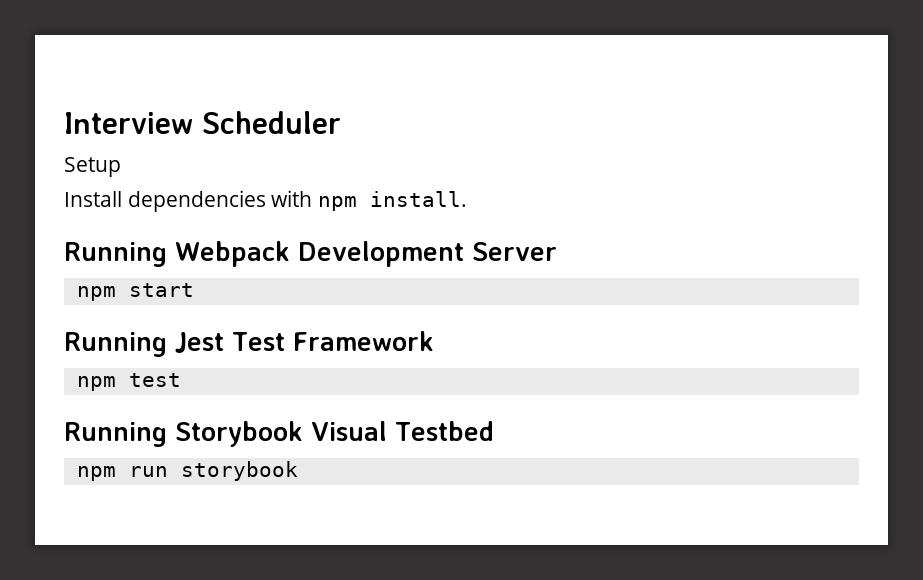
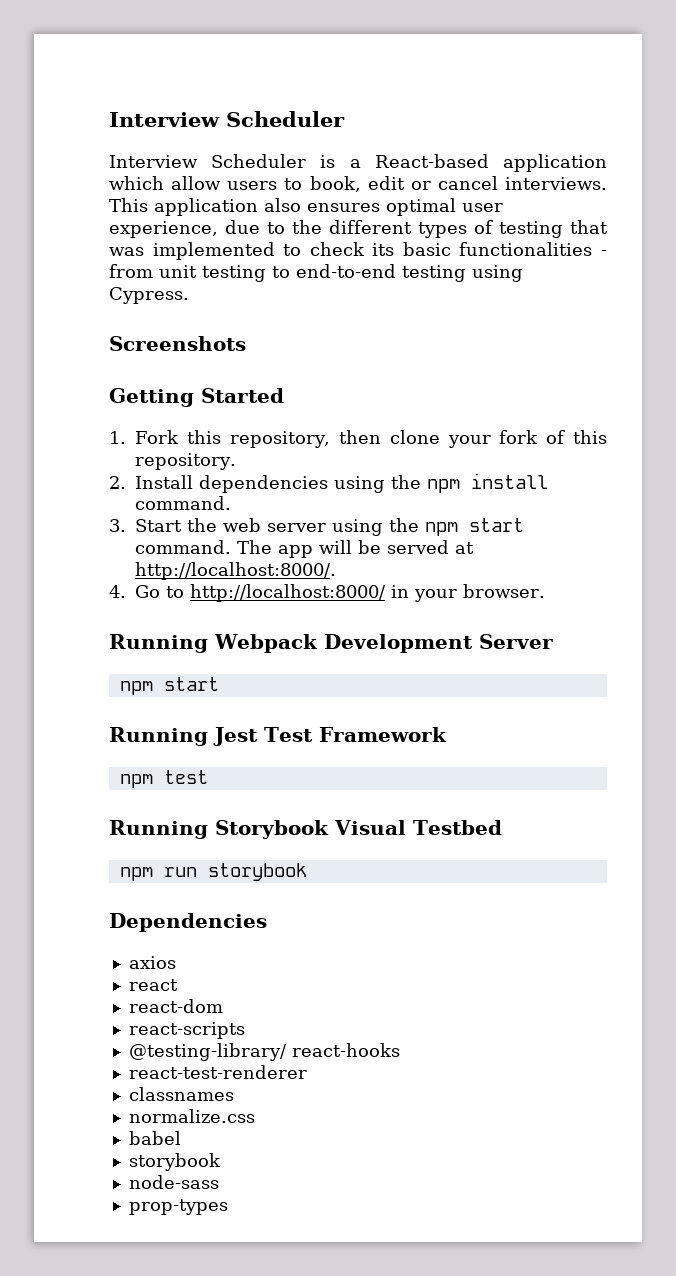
- Setup
- Install dependencies with npm install.
+ Interview Scheduler is a React-based application which allow users to book, edit or cancel interviews. This application also ensures optimal user experience, due to the different types of testing that was implemented to check its basic functionalities - from unit testing to end-to-end testing using Cypress.
+ Screenshots
+ Getting Started
+ 1. Fork this repository, then clone your fork of this repository.
+ 2. Install dependencies using the npm install command.
+ 3. Start the web server using the npm start command. The app will be served at http://localhost:8000/.
+ 4. Go to http://localhost:8000/ in your browser.
+ Dependencies
+ axios
+ react
+ react-dom
+ react-scripts
+ @testing-library/ react-hooks
+ react-test-renderer
+ classnames
+ normalize.css
+ babel
+ storybook
+ node-sass
+ prop-types

